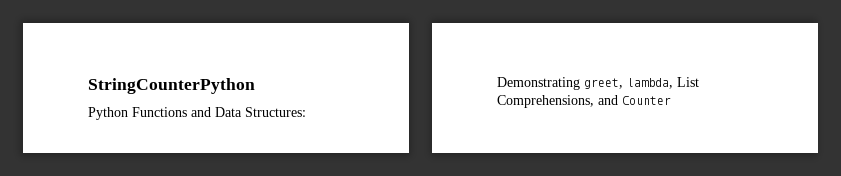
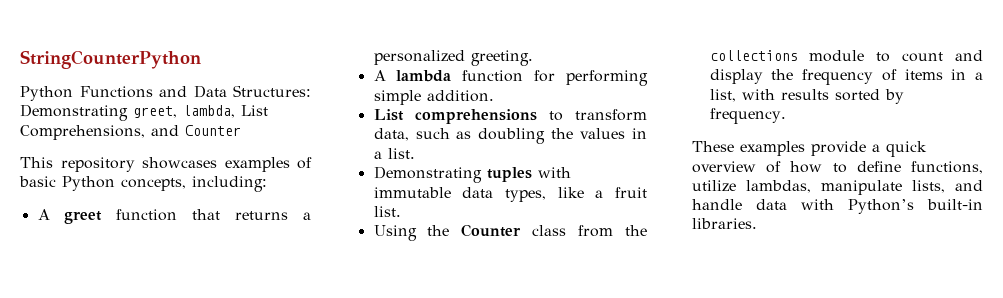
+ This repository showcases examples of basic Python concepts, including:
+ A greet function that returns a personalized greeting.
+ A lambda function for performing simple addition.
+ List comprehensions to transform data, such as doubling the values in a list.
+ Demonstrating tuples with immutable data types, like a fruit list.
+ Using the Counter class from the collections module to count and display the frequency of items in a list, with results sorted by frequency.
+ These examples provide a quick overview of how to define functions, utilize lambdas, manipulate lists, and handle data with Python’s built-in libraries.

